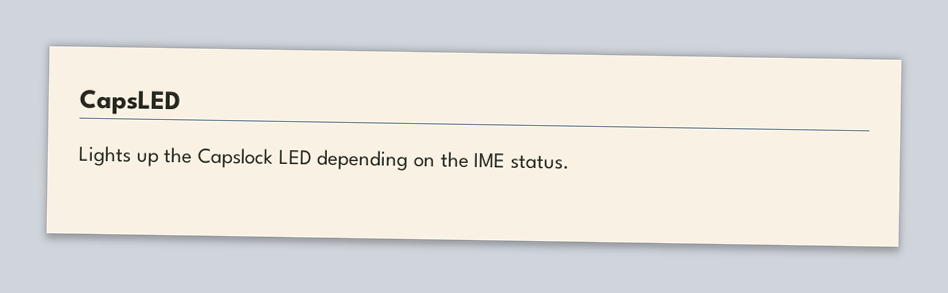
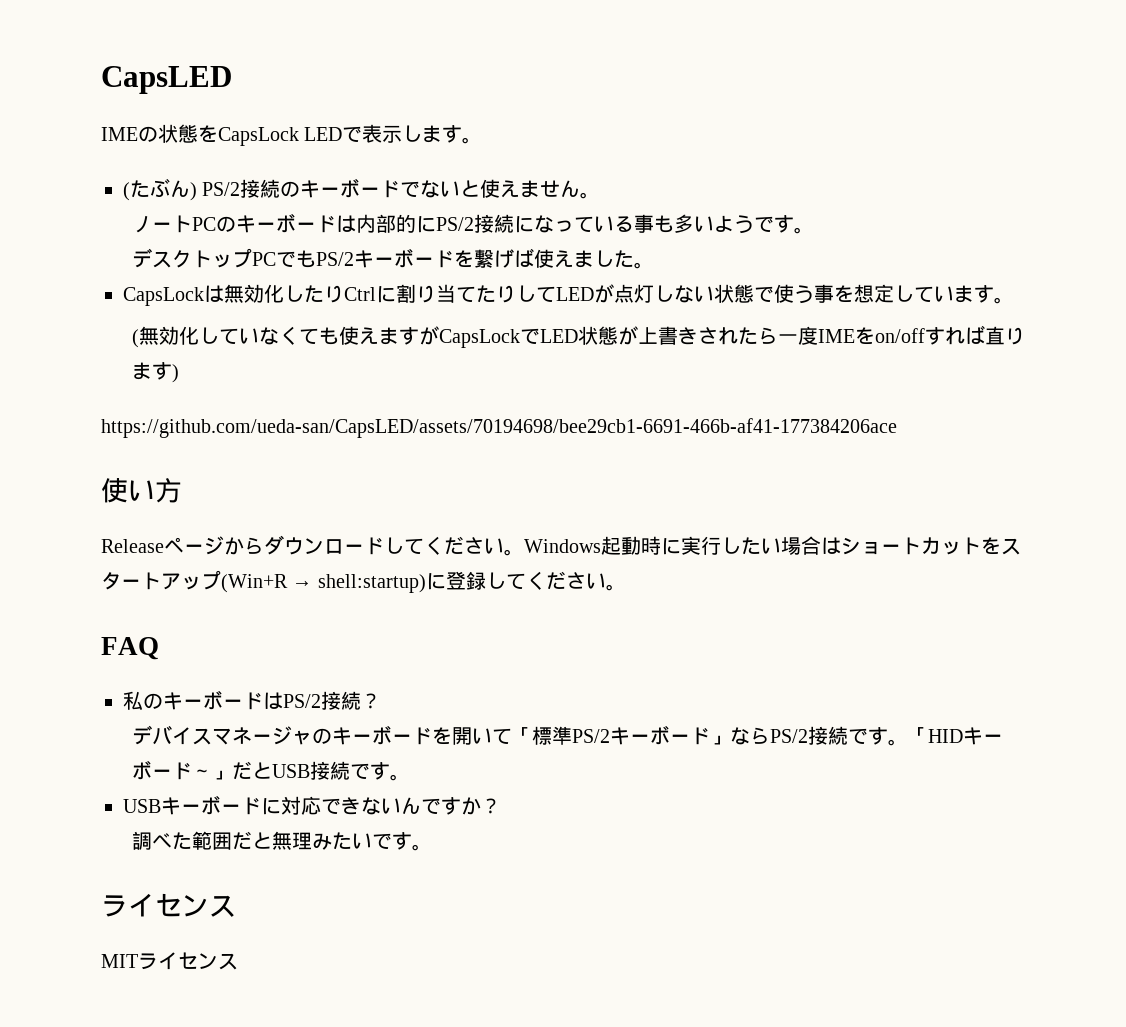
- Lights up the Capslock LED depending on the IME status.
+ IMEの状態をCapsLock LEDで表示します。
+ (たぶん) PS/2接続のキーボードでないと使えません。
+ ノートPCのキーボードは内部的にPS/2接続になっている事も多いようです。
+ デスクトップPCでもPS/2キーボードを繋げば使えました。
+ CapsLockは無効化したりCtrlに割り当てたりしてLEDが点灯しない状態で使う事を想定しています。
+ (無効化していなくても使えますがCapsLockでLED状態が上書きされたら一度IMEをon/offすれば直ります)
+ https://github.com/ueda-san/CapsLED/assets/70194698/bee29cb1-6691-466b-af41-177384206ace
+ 使い方
+ Releaseページからダウンロードしてください。Windows起動時に実行したい場合はショートカットをスタートアップ(Win+R → shell:startup)に登録してください。
+ FAQ
+ 私のキーボードはPS/2接続？
+ デバイスマネージャのキーボードを開いて「標準PS/2キーボード」ならPS/2接続です。「HIDキーボード～」だとUSB接続です。
+ USBキーボードに対応できないんですか？
+ 調べた範囲だと無理みたいです。
+ ライセンス
+ MITライセンス

